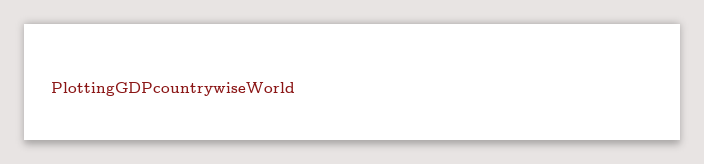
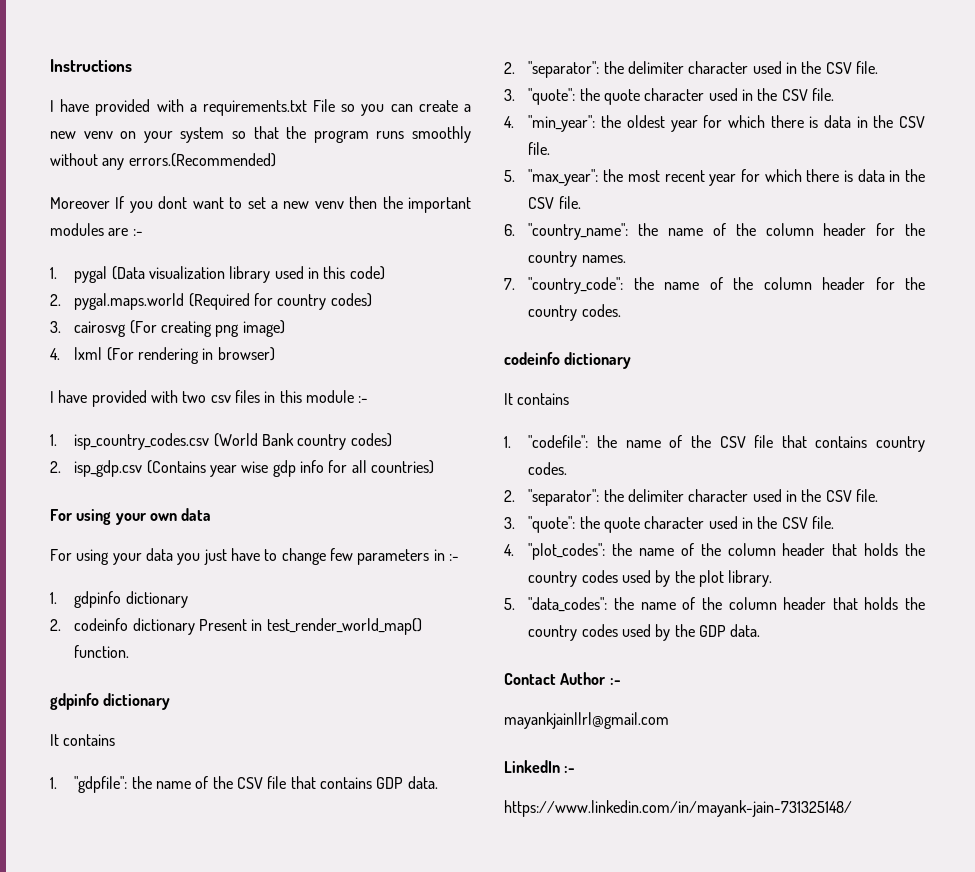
- PlottingGDPcountrywiseWorld
+ Instructions
+ I have provided with a requirements.txt File so you can create a new venv on your system so that the program runs smoothly without any errors.(Recommended)
+ Moreover If you dont want to set a new venv then the important modules are :-
+ 1. pygal (Data visualization library used in this code)
+ 2. pygal.maps.world (Required for country codes)
+ 3. cairosvg (For creating png image)
+ 4. lxml (For rendering in browser)
+ I have provided with two csv files in this module :-
+ 1. isp_country_codes.csv (World Bank country codes)
+ 2. isp_gdp.csv (Contains year wise gdp info for all countries)
+ For using your own data
+ For using your data you just have to change few parameters in :-
+ 1. gdpinfo dictionary
+ 2. codeinfo dictionary Present in test_render_world_map() function.
+ gdpinfo dictionary
+ It contains
+ 1. "gdpfile": the name of the CSV file that contains GDP data.
+ 2. "separator": the delimiter character used in the CSV file.
+ 3. "quote": the quote character used in the CSV file.
+ 4. "min_year": the oldest year for which there is data in the CSV file.
+ 5. "max_year": the most recent year for which there is data in the CSV file.
+ 6. "country_name": the name of the column header for the country names.
+ 7. "country_code": the name of the column header for the country codes.
+ codeinfo dictionary
+ It contains
+ 1. "codefile": the name of the CSV file that contains country codes.
+ 2. "separator": the delimiter character used in the CSV file.
+ 3. "quote": the quote character used in the CSV file.
+ 4. "plot_codes": the name of the column header that holds the country codes used by the plot library.
+ 5. "data_codes": the name of the column header that holds the country codes used by the GDP data.
+ Contact Author :-
+ mayankjainllrl@gmail.com
+ LinkedIn :-
+ https://www.linkedin.com/in/mayank-jain-731325148/

